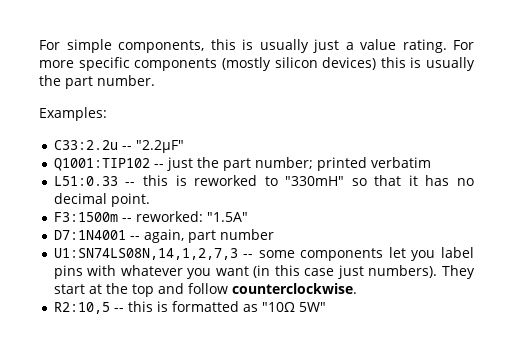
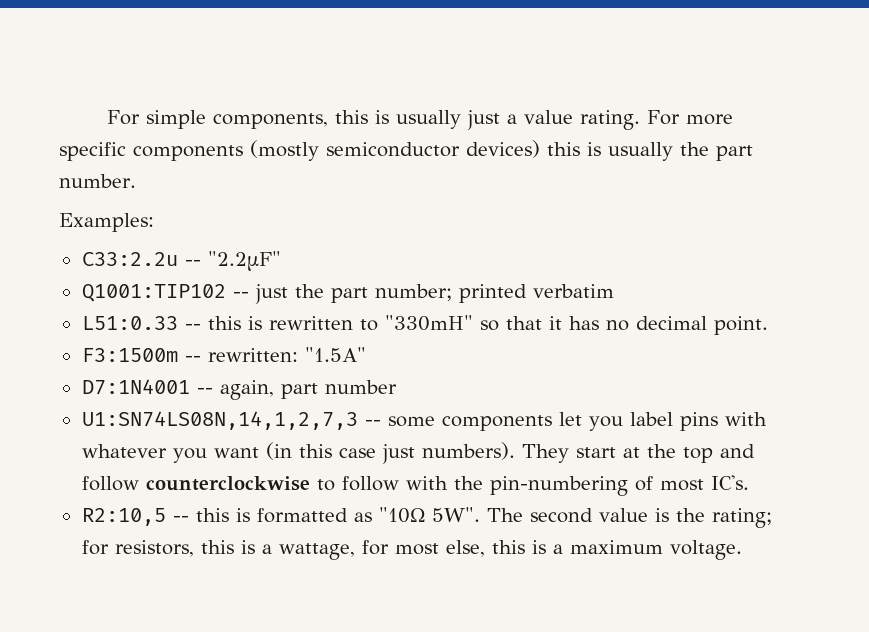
- For more specific components (mostly silicon devices) this is usually the part number.
+ For more specific components (mostly semiconductor devices) this is usually the part number.
- L51:0.33 -- this is reworked to "330mH" so that it has no decimal point.
+ L51:0.33 -- this is rewritten to "330mH" so that it has no decimal point.
- F3:1500m -- reworked: "1.5A"
+ F3:1500m -- rewritten: "1.5A"
- They start at the top and follow counterclockwise.
+ They start at the top and follow counterclockwise to follow with the pin-numbering of most IC's.
- R2:10,5 -- this is formatted as "10Ω 5W"
+ R2:10,5 -- this is formatted as "10Ω 5W". The second value is the rating; for resistors, this is a wattage, for most else, this is a maximum voltage.

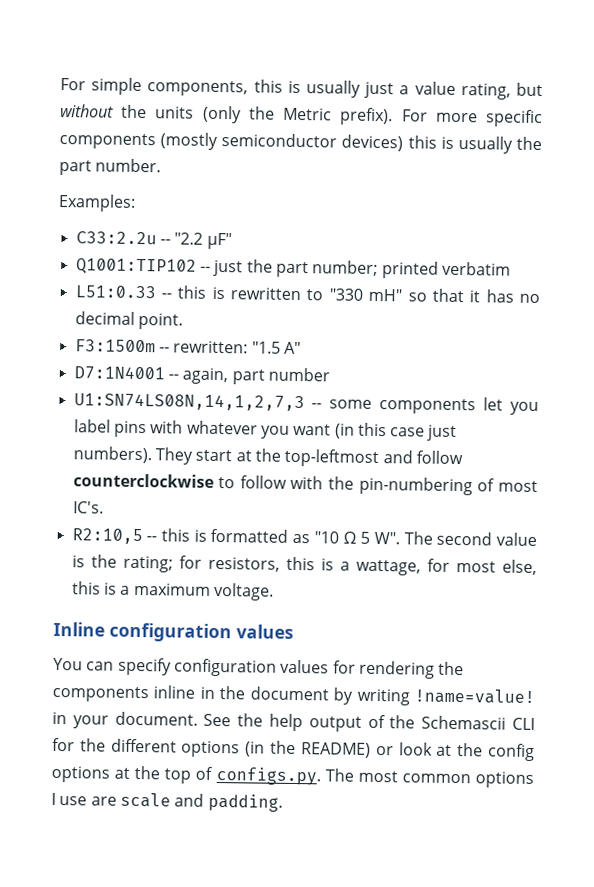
- For simple components, this is usually just a value rating.
+ For simple components, this is usually just a value rating, but without the units (only the Metric prefix).
- C33:2.2u -- "2.2µF"
+ C33:2.2u -- "2.2 µF"
- L51:0.33 -- this is rewritten to "330mH" so that it has no decimal point.
+ L51:0.33 -- this is rewritten to "330 mH" so that it has no decimal point.
- F3:1500m -- rewritten: "1.5A"
+ F3:1500m -- rewritten: "1.5 A"
- They start at the top and follow counterclockwise to follow with the pin-numbering of most IC's.
+ They start at the top-leftmost and follow counterclockwise to follow with the pin-numbering of most IC's.
- R2:10,5 -- this is formatted as "10Ω 5W". The second value is the rating; for resistors, this is a wattage, for most else, this is a maximum voltage.
+ R2:10,5 -- this is formatted as "10 Ω 5 W". The second value is the rating; for resistors, this is a wattage, for most else, this is a maximum voltage.
+ Inline configuration values
+ You can specify configuration values for rendering the components inline in the document by writing !name=value! in your document. See the help output of the Schemascii CLI for the different options (in the README) or look at the config options at the top of configs.py. The most common options I use are scale and padding.

